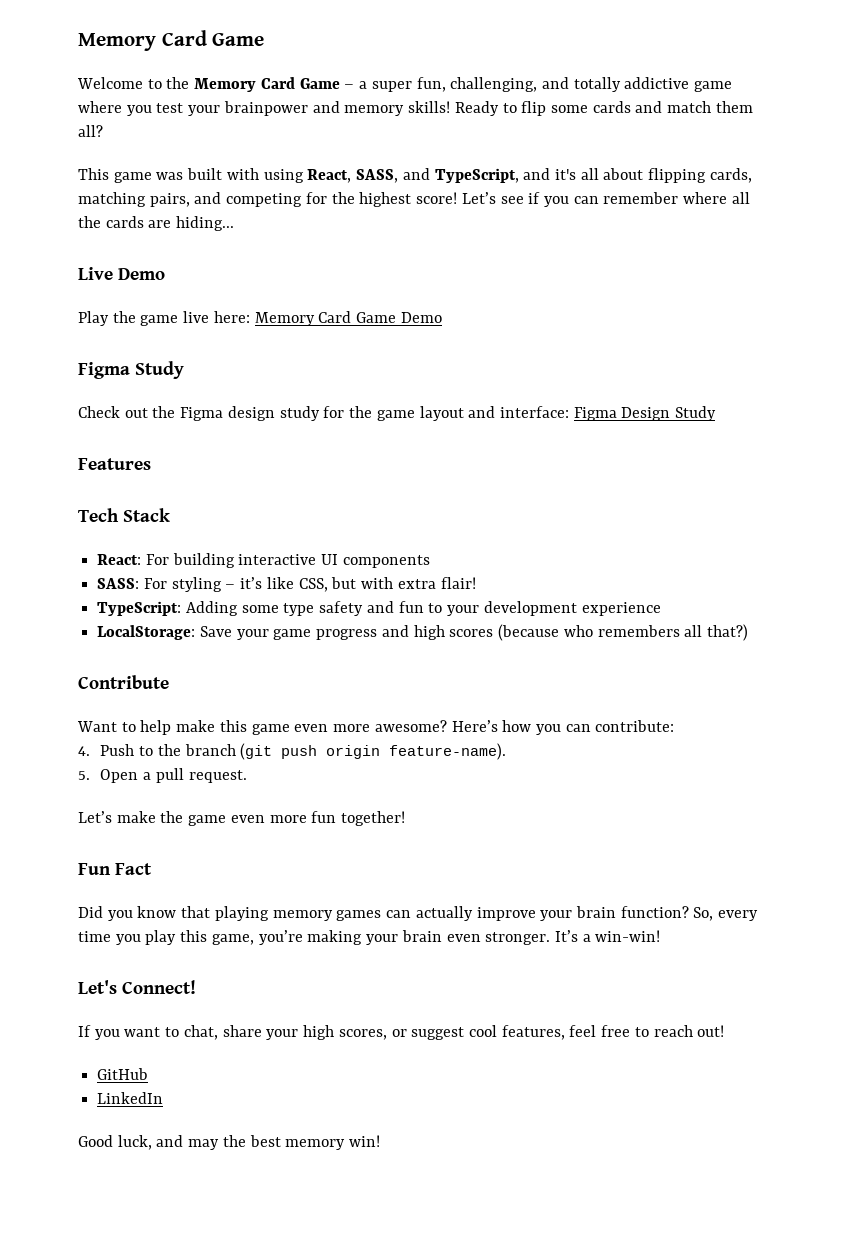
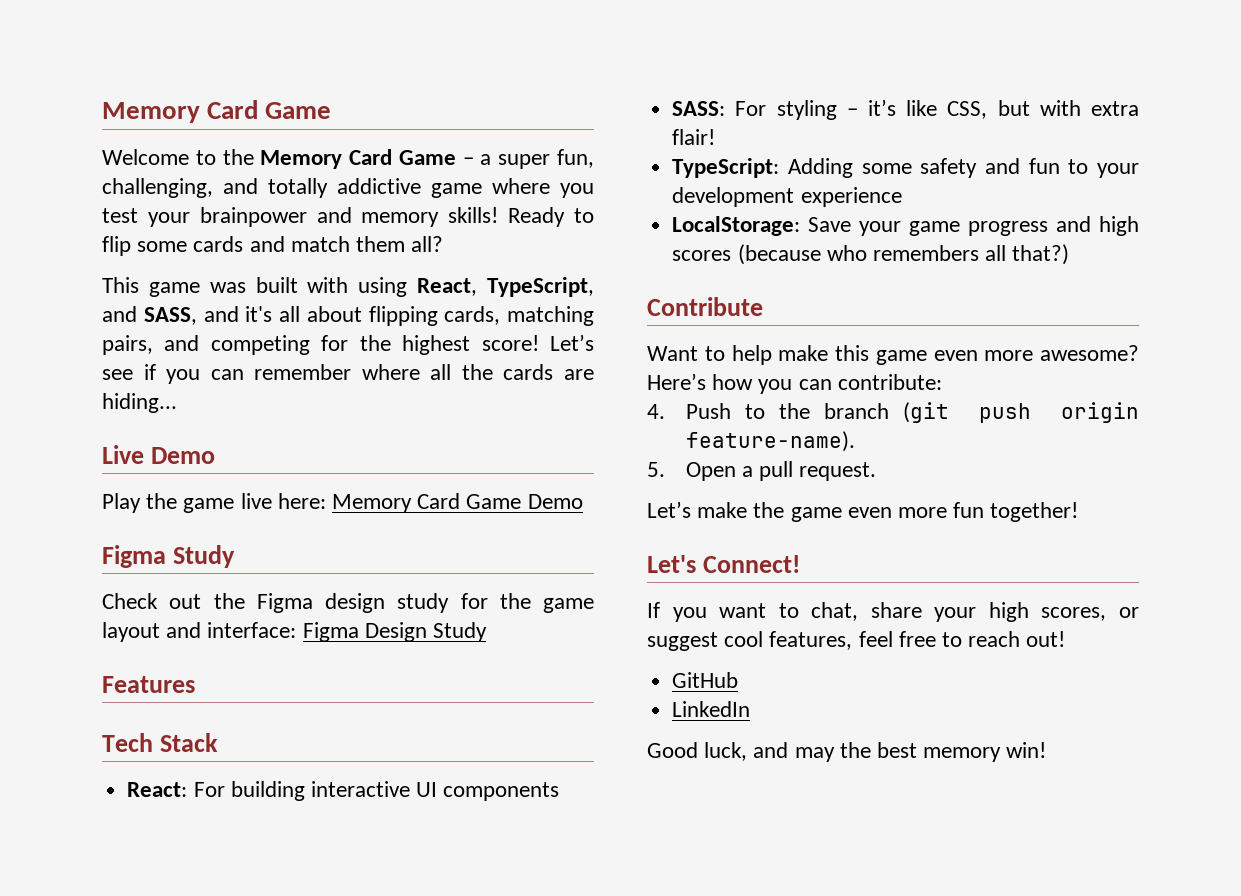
- This game was built with using React, SASS, and TypeScript, and it's all about flipping cards, matching pairs, and competing for the highest score!
+ This game was built with using React, TypeScript, and SASS, and it's all about flipping cards, matching pairs, and competing for the highest score!
- TypeScript: Adding some type safety and fun to your development experience
+ TypeScript: Adding some safety and fun to your development experience
- Fun Fact
- Did you know that playing memory games can actually improve your brain function? So, every time you play this game, you’re making your brain even stronger. It’s a win-win!

